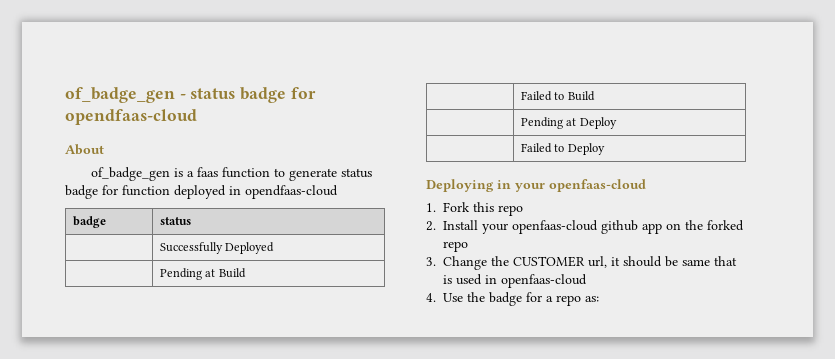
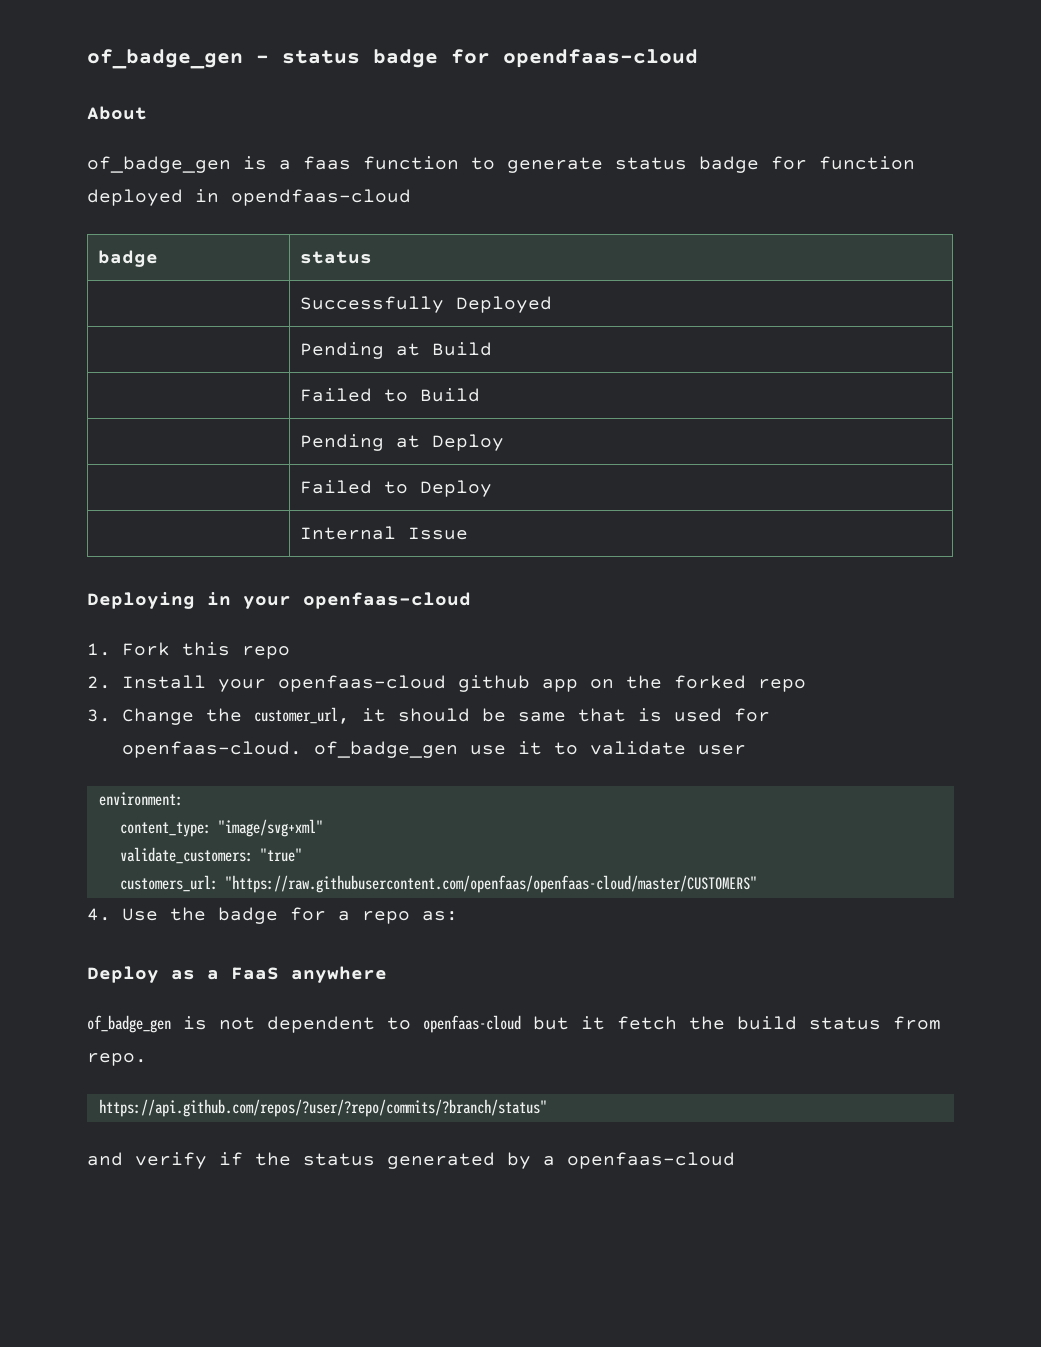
+ | Internal Issue
- 3. Change the CUSTOMER url, it should be same that is used in openfaas-cloud
+ 3. Change the customer_url, it should be same that is used for openfaas-cloud. of_badge_gen use it to validate user
+ environment:
+ content_type: "image/svg+xml"
+ validate_customers: "true"
+ customers_url: "https://raw.githubusercontent.com/openfaas/openfaas-cloud/master/CUSTOMERS"
+ Deploy as a FaaS anywhere
+ of_badge_gen is not dependent to openfaas-cloud but it fetch the build status from repo.
+ https://api.github.com/repos/?user/?repo/commits/?branch/status"
+ and verify if the status generated by a openfaas-cloud

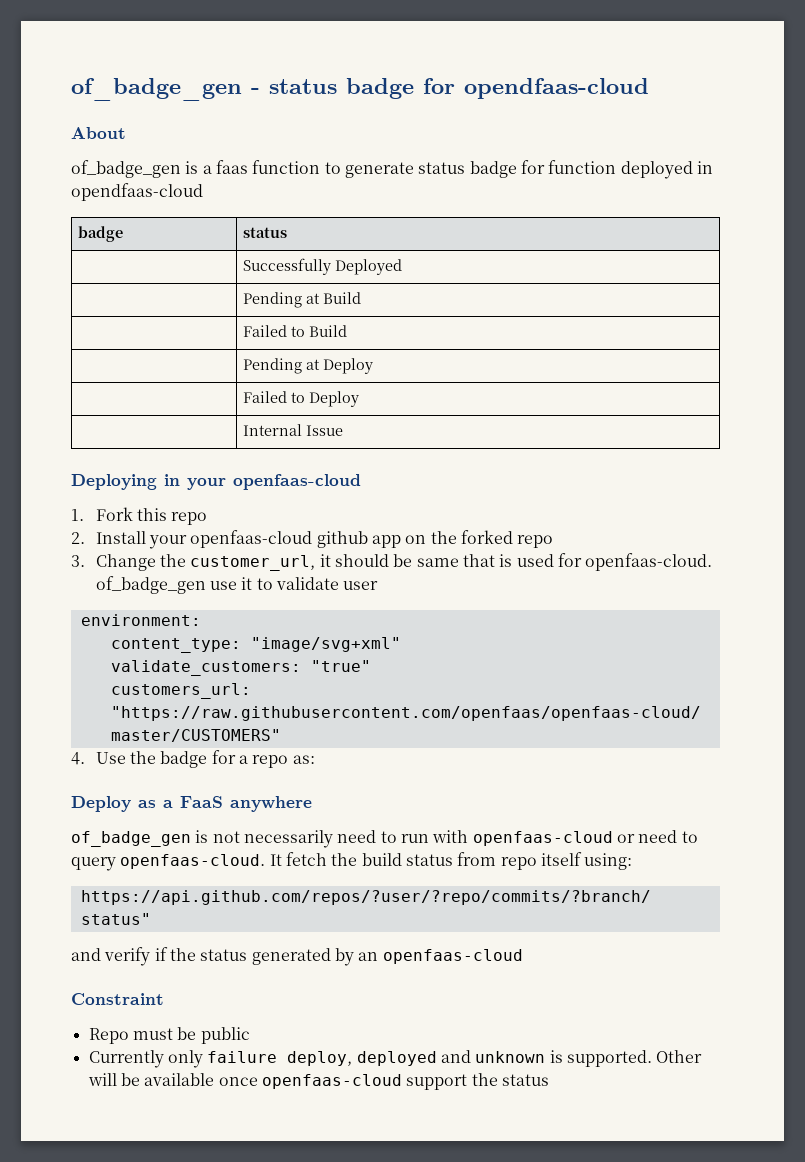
- of_badge_gen is not dependent to openfaas-cloud but it fetch the build status from repo.
+ of_badge_gen is not necessarily need to run with openfaas-cloud or need to query openfaas-cloud. It fetch the build status from repo itself using:
- and verify if the status generated by a openfaas-cloud
+ and verify if the status generated by an openfaas-cloud
+ Constraint
+ Repo must be public
+ Currently only failure deploy, deployed and unknown is supported. Other will be available once openfaas-cloud support the status

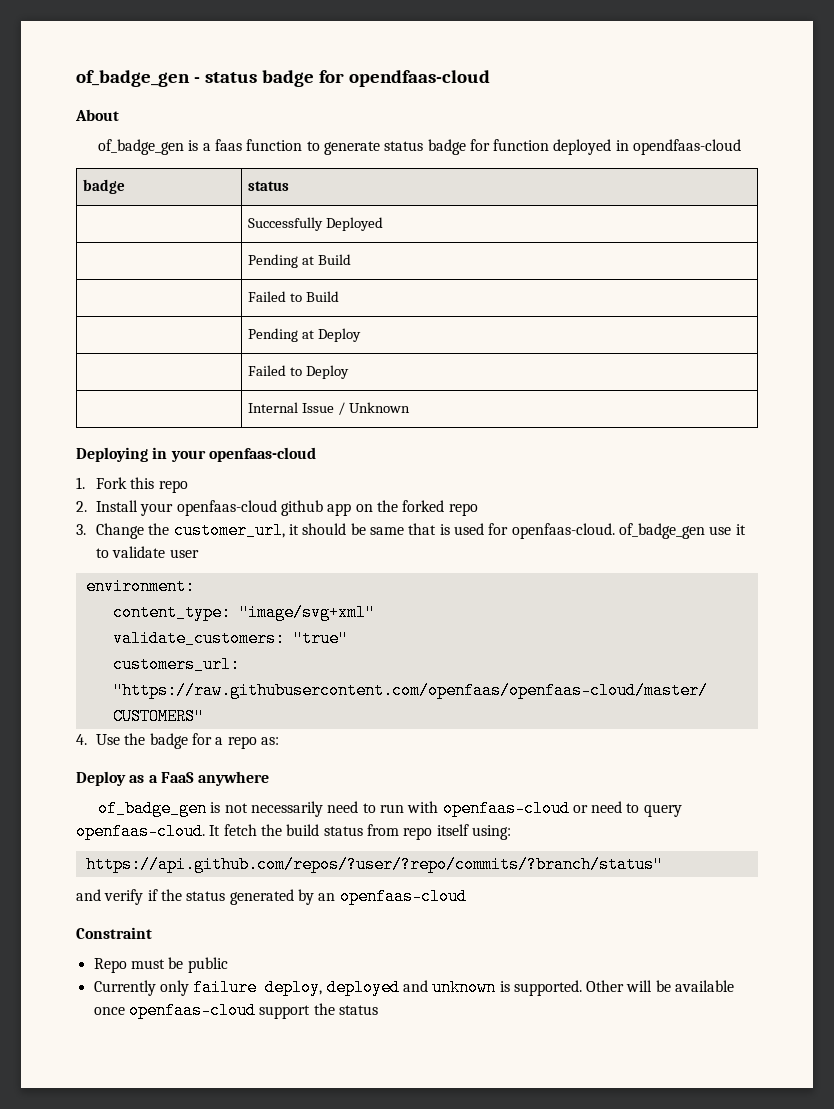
- | Internal Issue
+ | Internal Issue / Unknown

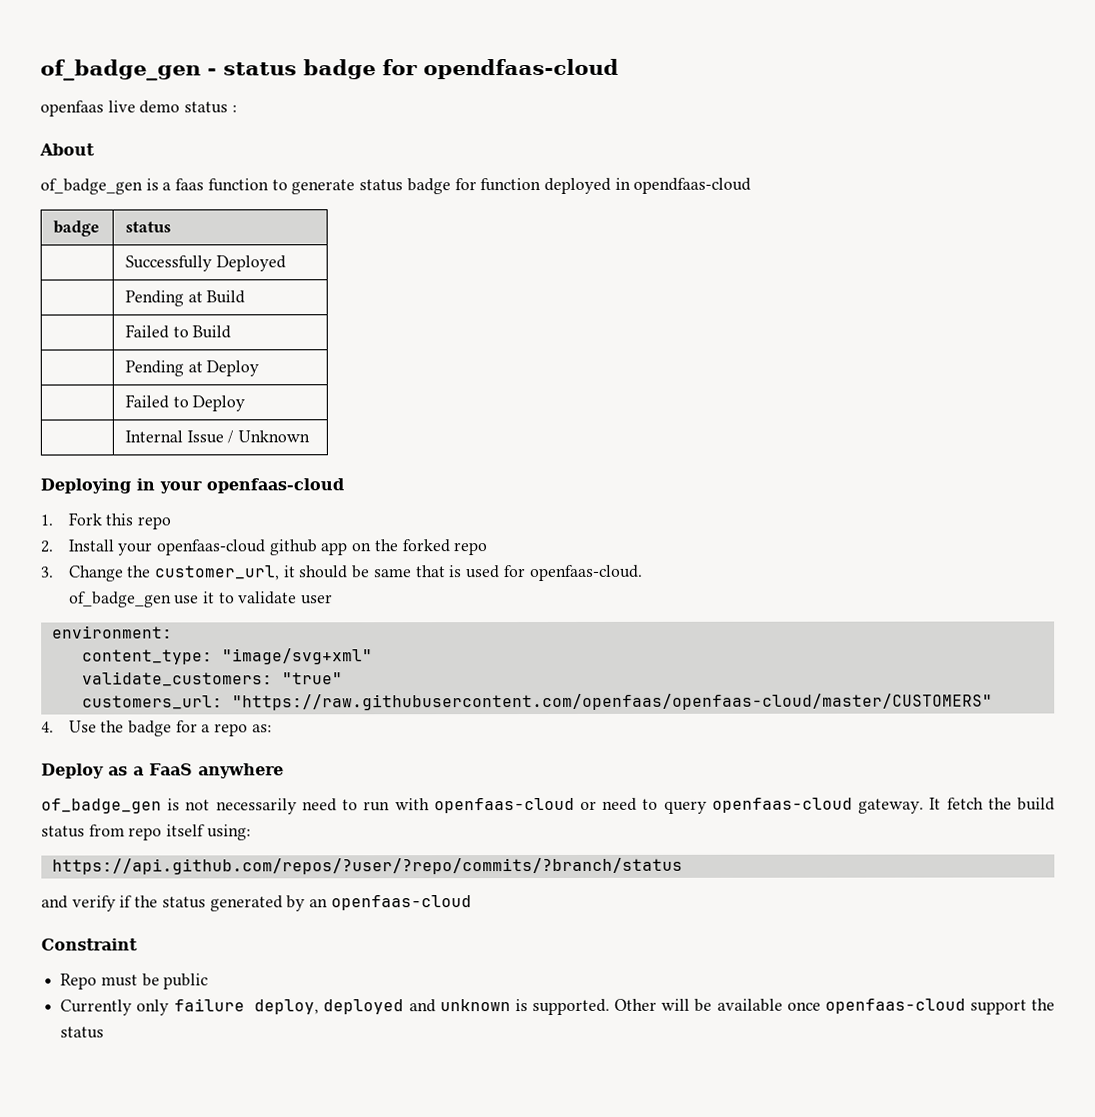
+ openfaas live demo status :
- 3. Change the customer_url, it should be same that is used for openfaas-cloud. of_badge_gen use it to validate user
+ 3. Change the customer_url, it should be same that is used for openfaas-cloud.
+ of_badge_gen use it to validate user
- of_badge_gen is not necessarily need to run with openfaas-cloud or need to query openfaas-cloud.
+ of_badge_gen is not necessarily need to run with openfaas-cloud or need to query openfaas-cloud gateway.
- https://api.github.com/repos/?user/?repo/commits/?branch/status"
+ https://api.github.com/repos/?user/?repo/commits/?branch/status

